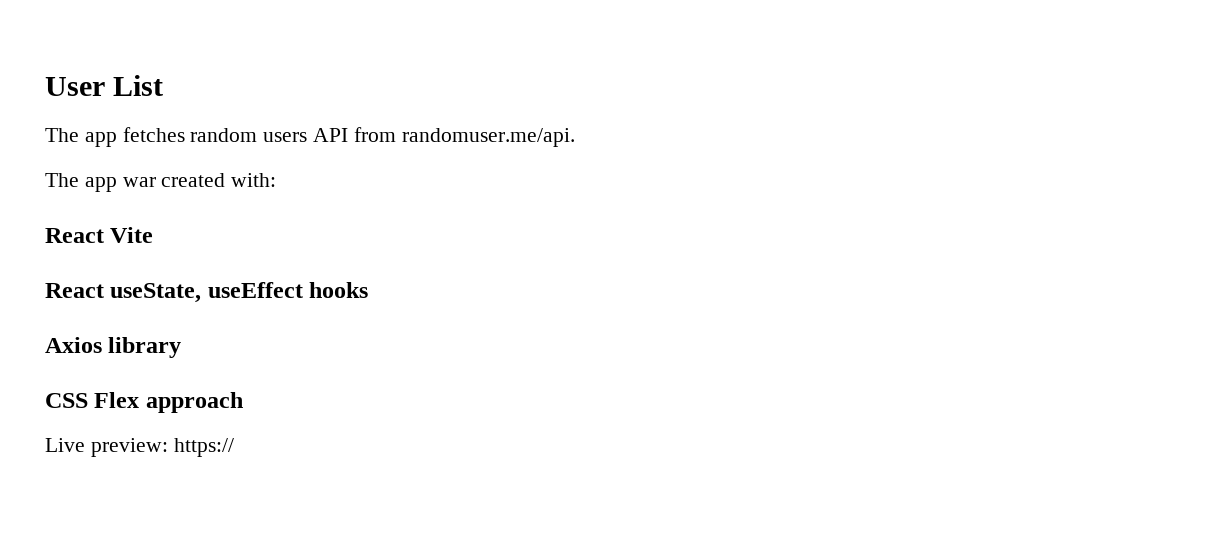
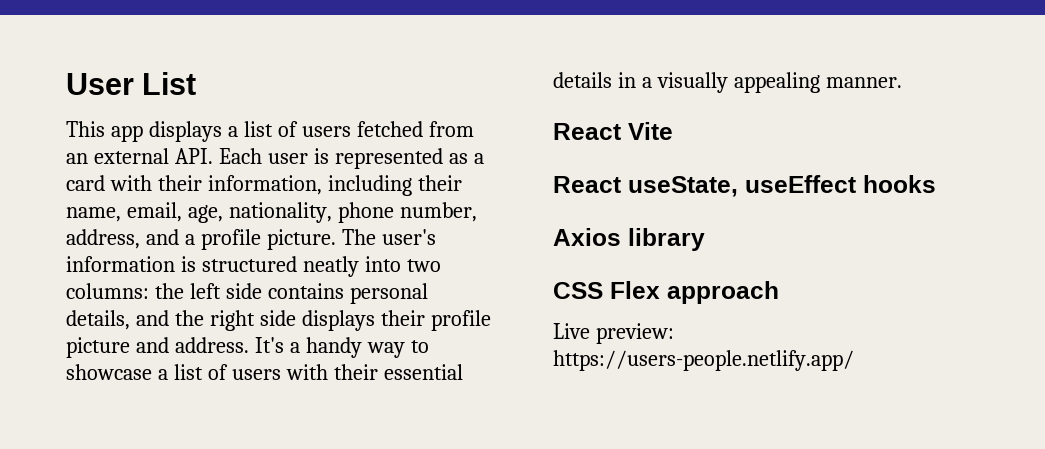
- The app fetches random users API from randomuser.me/api.
- The app war created with:
+ This app displays a list of users fetched from an external API. Each user is represented as a card with their information, including their name, email, age, nationality, phone number, address, and a profile picture. The user's information is structured neatly into two columns: the left side contains personal details, and the right side displays their profile picture and address. It's a handy way to showcase a list of users with their essential details in a visually appealing manner.
- Live preview: https://
+ Live preview: https://users-people.netlify.app/

